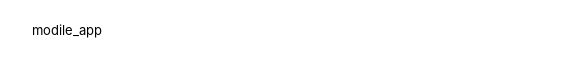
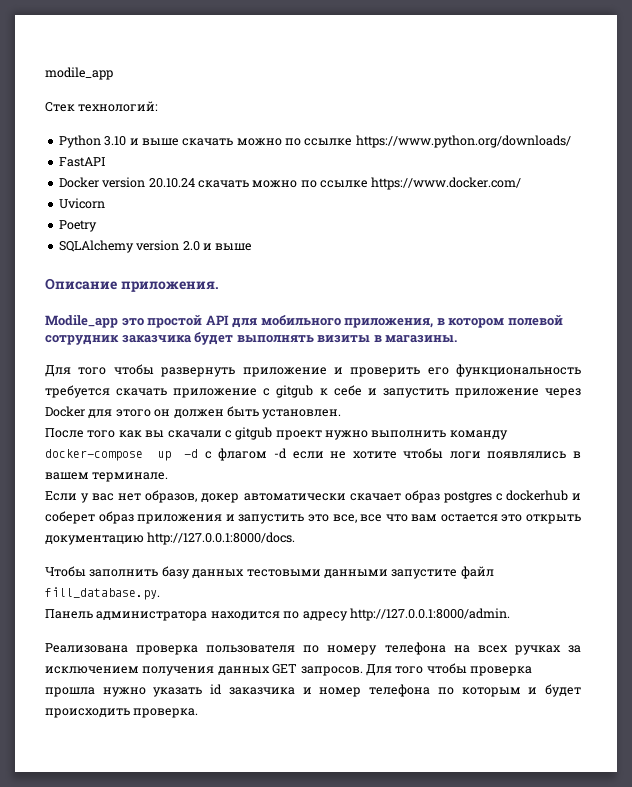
+ Стек технологий:
+ Python 3.10 и выше скачать можно по ссылке https://www.python.org/downloads/
+ FastAPI
+ Docker version 20.10.24 скачать можно по ссылке https://www.docker.com/
+ Uvicorn
+ Poetry
+ SQLAlchemy version 2.0 и выше
+ Описание приложения.
+ Modile_app это простой API для мобильного приложения, в котором полевой сотрудник заказчика будет выполнять визиты в магазины.
+ Для того чтобы развернуть приложение и проверить его функциональность требуется скачать приложение с gitgub к себе и запустить приложение через Docker для этого он должен быть установлен.
+ После того как вы скачали с gitgub проект нужно выполнить команду docker-compose up -d с флагом -d если не хотите чтобы логи появлялись в вашем терминале.
+ Если у вас нет образов, докер автоматически скачает образ postgres c dockerhub и соберет образ приложения и запустить это все, все что вам остается это открыть документацию http://127.0.0.1:8000/docs.
+ Чтобы заполнить базу данных тестовыми данными запустите файл fill_database.py.
+ Панель администратора находится по адресу http://127.0.0.1:8000/admin.
+ Реализована проверка пользователя по номеру телефона на всех ручках за исключением получения данных GET запросов. Для того чтобы проверка прошла нужно указать id заказчика и номер телефона по которым и будет происходить проверка.

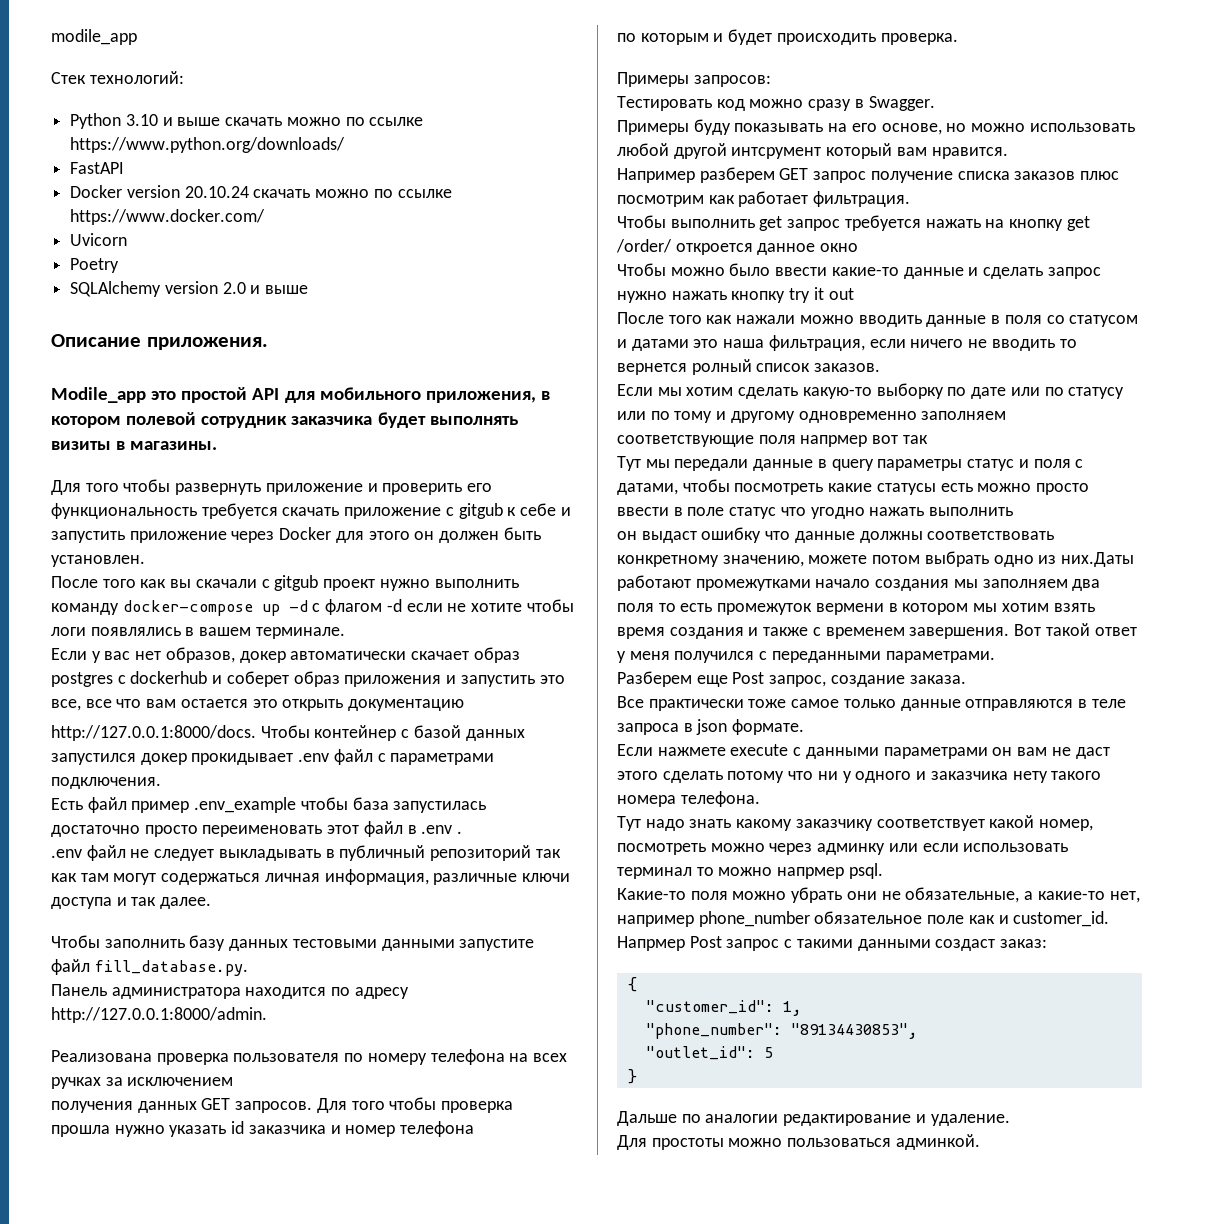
- Если у вас нет образов, докер автоматически скачает образ postgres c dockerhub и соберет образ приложения и запустить это все, все что вам остается это открыть документацию http://127.0.0.1:8000/docs.
+ Если у вас нет образов, докер автоматически скачает образ postgres c dockerhub и соберет образ приложения и запустить это все, все что вам остается это открыть документацию
+ http://127.0.0.1:8000/docs. Чтобы контейнер с базой данных запустился докер прокидывает .env файл с параметрами подключения.
+ Есть файл пример .env_example чтобы база запустилась достаточно просто переименовать этот файл в .env .
+ .env файл не следует выкладывать в публичный репозиторий так как там могут содержаться личная информация, различные ключи доступа и так далее.
- Реализована проверка пользователя по номеру телефона на всех ручках за исключением получения данных GET запросов.
+ Реализована проверка пользователя по номеру телефона на всех ручках за исключением
+ получения данных GET запросов.
- Для того чтобы проверка прошла нужно указать id заказчика и номер телефона по которым и будет происходить проверка.
+ Для того чтобы проверка прошла нужно указать id заказчика и номер телефона
+ по которым и будет происходить проверка.
+ Примеры запросов:
+ Тестировать код можно сразу в Swagger.
+ Примеры буду показывать на его основе, но можно использовать любой другой интсрумент который вам нравится.
+ Например разберем GET запрос получение списка заказов плюс посмотрим как работает фильтрация.
+ Чтобы выполнить get запрос требуется нажать на кнопку get /order/ откроется данное окно
+ Чтобы можно было ввести какие-то данные и сделать запрос нужно нажать кнопку try it out
+ После того как нажали можно вводить данные в поля со статусом и датами это наша фильтрация, если ничего не вводить то вернется ролный список заказов.
+ Если мы хотим сделать какую-то выборку по дате или по статусу или по тому и другому одновременно заполняем соответствующие поля напрмер вот так
+ Тут мы передали данные в query параметры статус и поля с датами, чтобы посмотреть какие статусы есть можно просто ввести в поле статус что угодно нажать выполнить
+ он выдаст ошибку что данные должны соответствовать конкретному значению, можете потом выбрать одно из них.Даты работают промежутками начало создания мы заполняем два поля то есть промежуток вермени в котором мы хотим взять время создания и также с временем завершения. Вот такой ответ у меня получился с переданными параметрами.
+ Разберем еще Post запрос, создание заказа.
+ Все практически тоже самое только данные отправляются в теле запроса в json формате.
+ Если нажмете execute с данными параметрами он вам не даст этого сделать потому что ни у одного и заказчика нету такого номера телефона.
+ Тут надо знать какому заказчику соответствует какой номер, посмотреть можно через админку или если использовать терминал то можно напрмер psql.
+ Какие-то поля можно убрать они не обязательные, а какие-то нет, например phone_number обязательное поле как и customer_id. Напрмер Post запрос с такими данными создаст заказ:
+ {
+ "customer_id": 1,
+ "phone_number": "89134430853",
+ "outlet_id": 5
+ }
+ Дальше по аналогии редактирование и удаление.
+ Для простоты можно пользоваться админкой.

